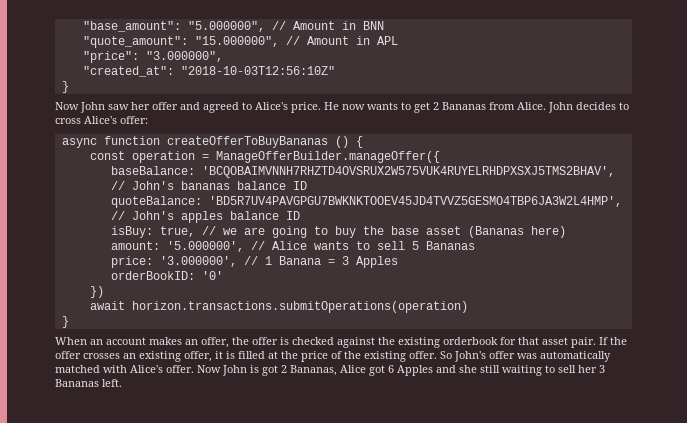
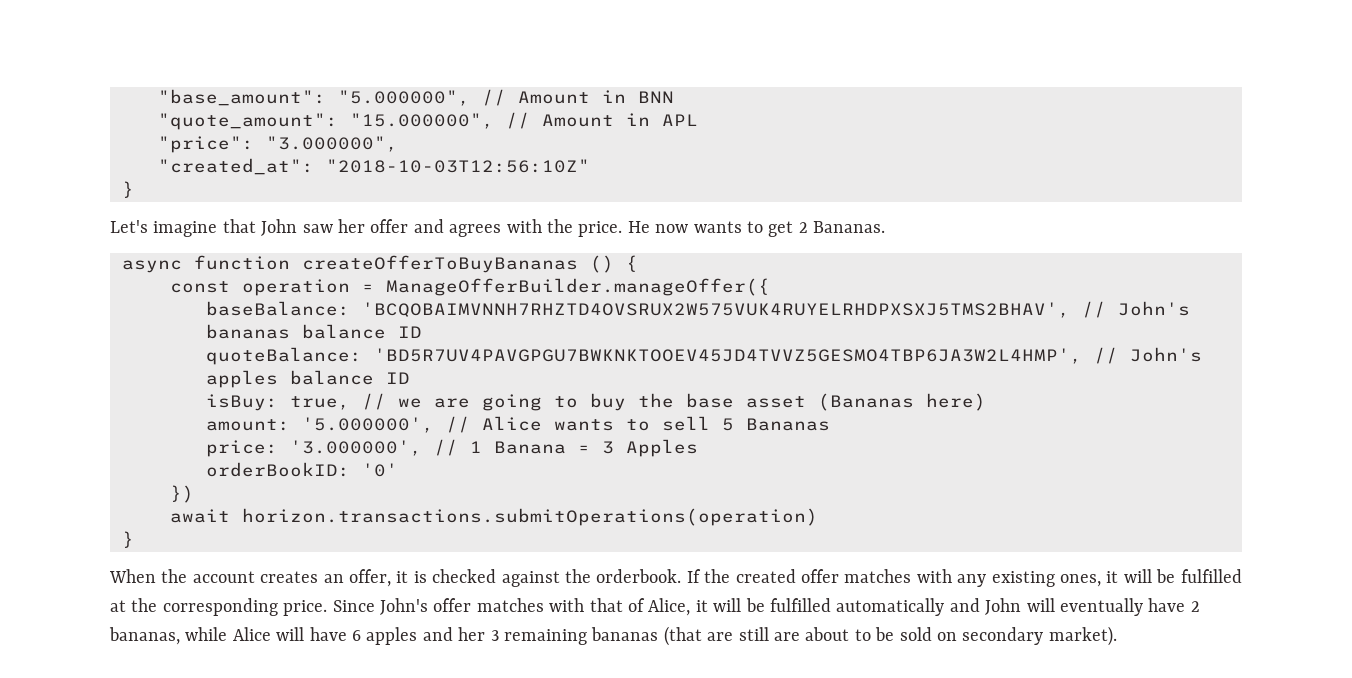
- Now John saw her offer and agreed to Alice's price.
+ Let's imagine that John saw her offer and agrees with the price.
- He now wants to get 2 Bananas from Alice. John decides to cross Alice's offer:
+ He now wants to get 2 Bananas.
- When an account makes an offer, the offer is checked against the existing orderbook for that asset pair. If the offer crosses an existing offer, it is filled at the price of the existing offer. So John's offer was automatically matched with Alice's offer. Now John is got 2 Bananas, Alice got 6 Apples and she still waiting to sell her 3 Bananas left.
+ When the account creates an offer, it is checked against the orderbook. If the created offer matches with any existing ones, it will be fulfilled at the corresponding price. Since John's offer matches with that of Alice, it will be fulfilled automatically and John will eventually have 2 bananas, while Alice will have 6 apples and her 3 remaining bananas (that are still are about to be sold on secondary market).

